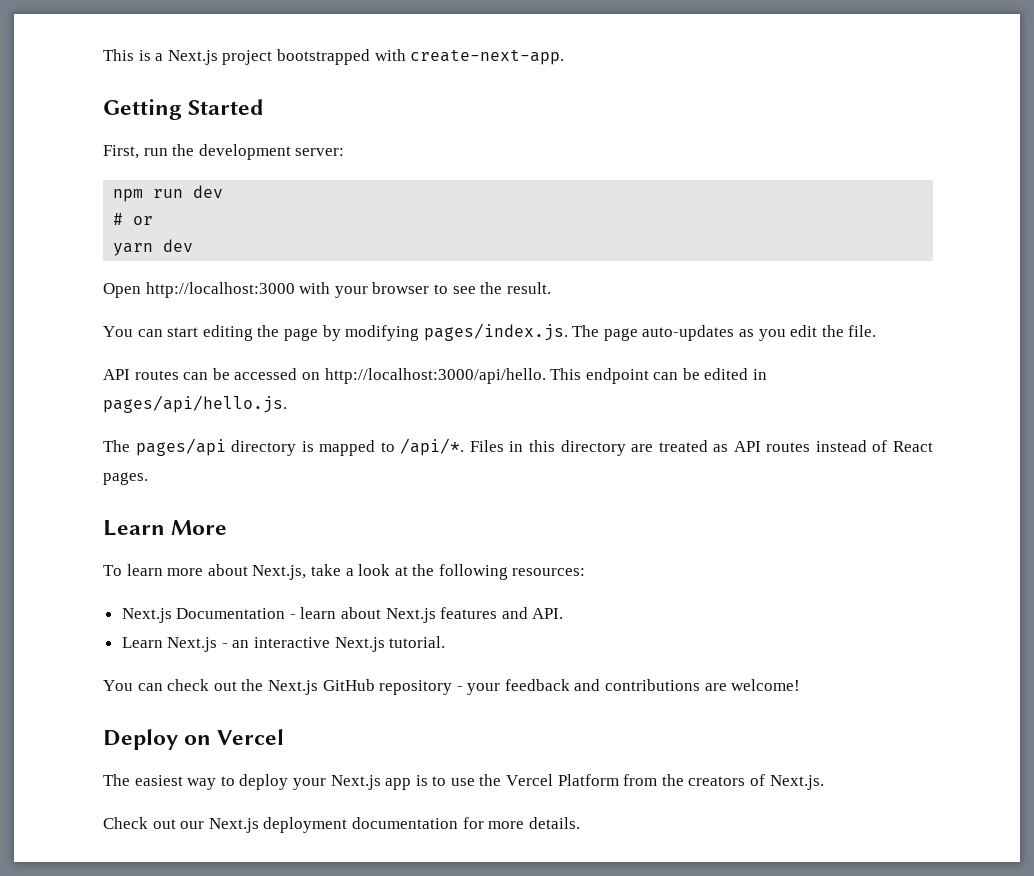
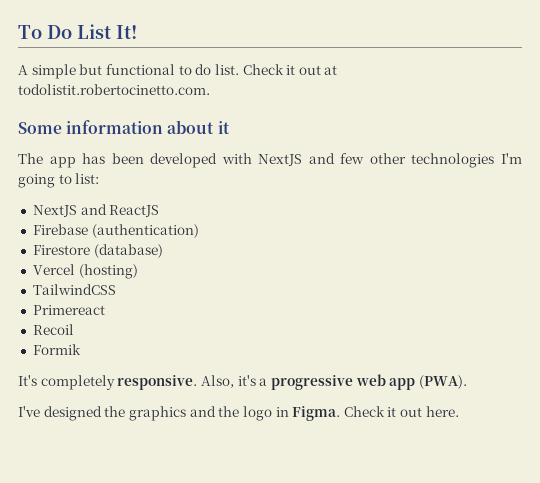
- This is a Next.js project bootstrapped with create-next-app.
- Getting Started
- First, run the development server:
- npm run dev
- # or
- yarn dev
- Open http://localhost:3000 with your browser to see the result.
- You can start editing the page by modifying pages/index.js. The page auto-updates as you edit the file.
- API routes can be accessed on http://localhost:3000/api/hello. This endpoint can be edited in pages/api/hello.js.
- The pages/api directory is mapped to /api/*. Files in this directory are treated as API routes instead of React pages.
- Learn More
- To learn more about Next.js, take a look at the following resources:
- Next.js Documentation - learn about Next.js features and API.
- Learn Next.js - an interactive Next.js tutorial.
- You can check out the Next.js GitHub repository - your feedback and contributions are welcome!
- Deploy on Vercel
- The easiest way to deploy your Next.js app is to use the Vercel Platform from the creators of Next.js.
- Check out our Next.js deployment documentation for more details.
+ To Do List It!
+ A simple but functional to do list. Check it out at todolistit.robertocinetto.com.
+ Some information about it
+ The app has been developed with NextJS and few other technologies I'm going to list:
+ NextJS and ReactJS
+ Firebase (authentication)
+ Firestore (database)
+ Vercel (hosting)
+ TailwindCSS
+ Primereact
+ Recoil
+ Formik
+ It's completely responsive. Also, it's a progressive web app (PWA).
+ I've designed the graphics and the logo in Figma. Check it out here.

